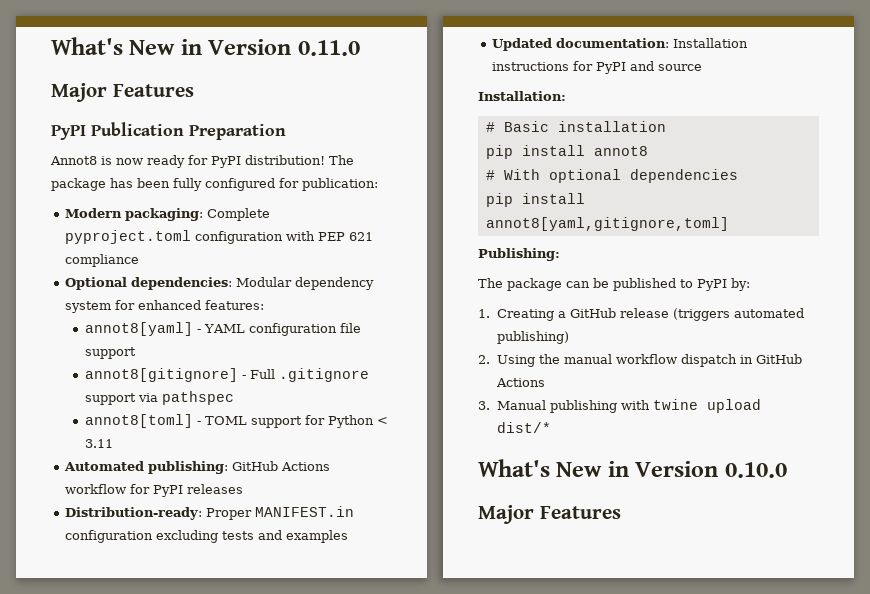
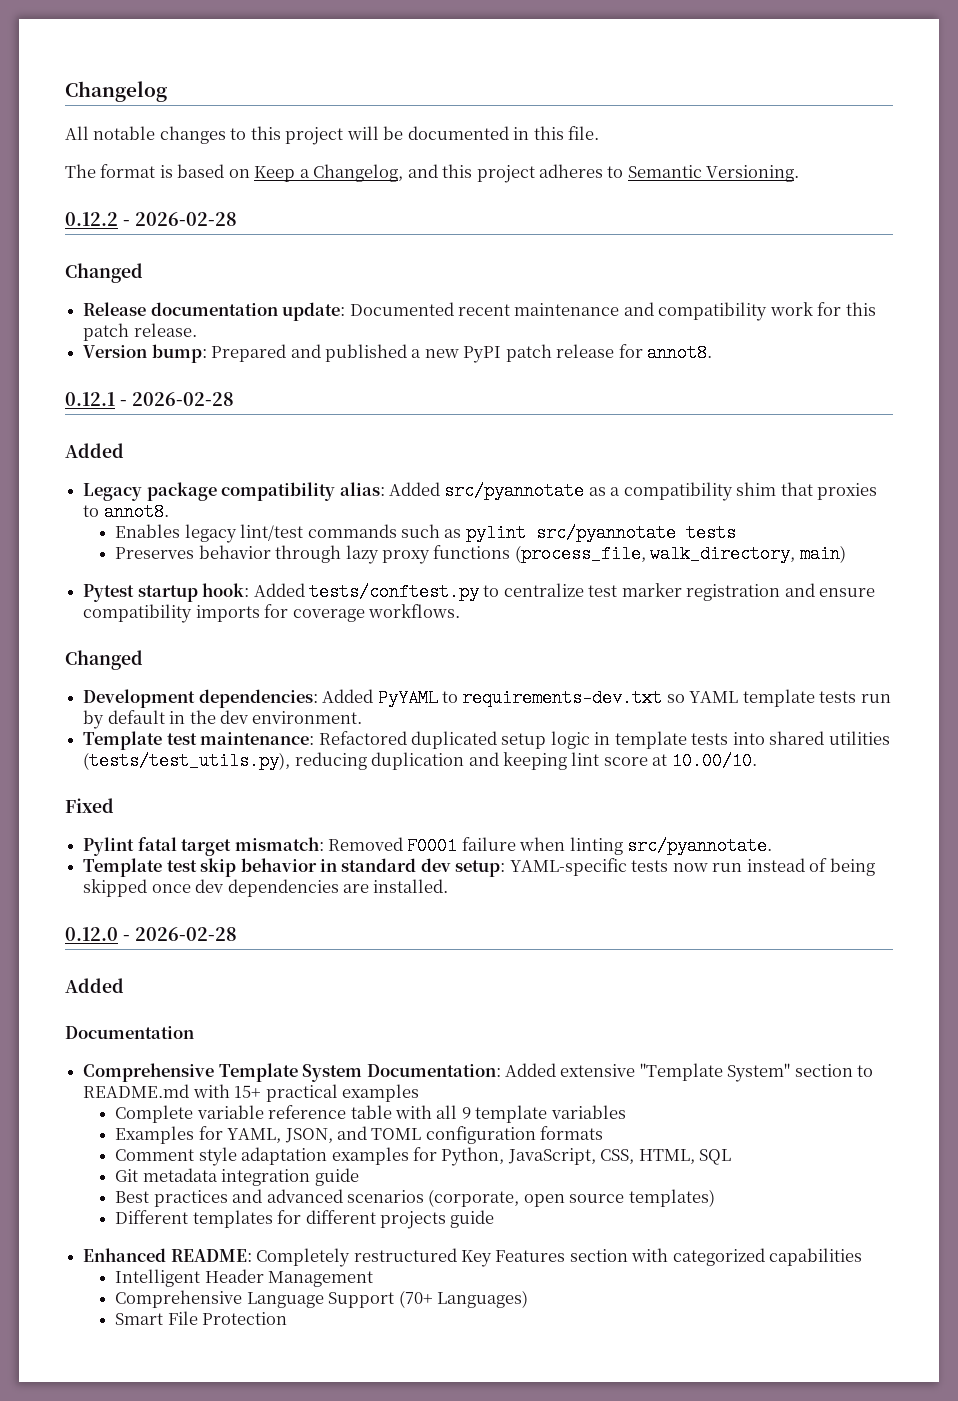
- What's New in Version 0.11.0
- Major Features
- PyPI Publication Preparation
- Annot8 is now ready for PyPI distribution! The package has been fully configured for publication:
- Modern packaging: Complete pyproject.toml configuration with PEP 621 compliance
- Optional dependencies: Modular dependency system for enhanced features:
- annot8[yaml] - YAML configuration file support
- annot8[gitignore] - Full .gitignore support via pathspec
- annot8[toml] - TOML support for Python < 3.11
- Automated publishing: GitHub Actions workflow for PyPI releases
- Distribution-ready: Proper MANIFEST.in configuration excluding tests and examples
- Updated documentation: Installation instructions for PyPI and source
- Installation:
- # Basic installation
- pip install annot8
- # With optional dependencies
- pip install annot8[yaml,gitignore,toml]
- Publishing:
- The package can be published to PyPI by:
- 1. Creating a GitHub release (triggers automated publishing)
- 2. Using the manual workflow dispatch in GitHub Actions
- 3. Manual publishing with twine upload dist/*
- What's New in Version 0.10.0
- Major Features
+ Changelog
+ All notable changes to this project will be documented in this file.
+ The format is based on Keep a Changelog, and this project adheres to Semantic Versioning.
+ 0.12.2 - 2026-02-28
+ Changed
+ Release documentation update: Documented recent maintenance and compatibility work for this patch release.
+ Version bump: Prepared and published a new PyPI patch release for annot8.
+ 0.12.1 - 2026-02-28
+ Added
+ Legacy package compatibility alias: Added src/pyannotate as a compatibility shim that proxies to annot8.
+ Enables legacy lint/test commands such as pylint src/pyannotate tests
+ Preserves behavior through lazy proxy functions (process_file, walk_directory, main)
+ Pytest startup hook: Added tests/conftest.py to centralize test marker registration and ensure compatibility imports for coverage workflows.
+ Changed
+ Development dependencies: Added PyYAML to requirements-dev.txt so YAML template tests run by default in the dev environment.
+ Template test maintenance: Refactored duplicated setup logic in template tests into shared utilities (tests/test_utils.py), reducing duplication and keeping lint score at 10.00/10.
+ Fixed
+ Pylint fatal target mismatch: Removed F0001 failure when linting src/pyannotate.
+ Template test skip behavior in standard dev setup: YAML-specific tests now run instead of being skipped once dev dependencies are installed.
+ 0.12.0 - 2026-02-28
+ Added
+ Documentation
+ Comprehensive Template System Documentation: Added extensive "Template System" section to README.md with 15+ practical examples
+ Complete variable reference table with all 9 template variables
+ Examples for YAML, JSON, and TOML configuration formats
+ Comment style adaptation examples for Python, JavaScript, CSS, HTML, SQL
+ Git metadata integration guide
+ Best practices and advanced scenarios (corporate, open source templates)
+ Different templates for different projects guide
+ Enhanced README: Completely restructured Key Features section with categorized capabilities
+ Intelligent Header Management
+ Comprehensive Language Support (70+ Languages)
+ Smart File Protection

